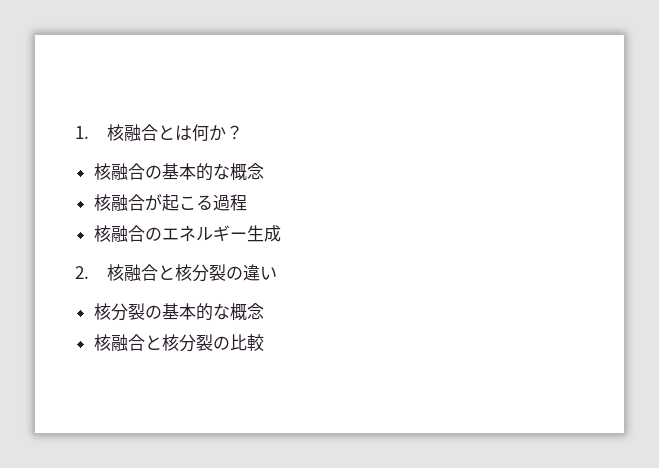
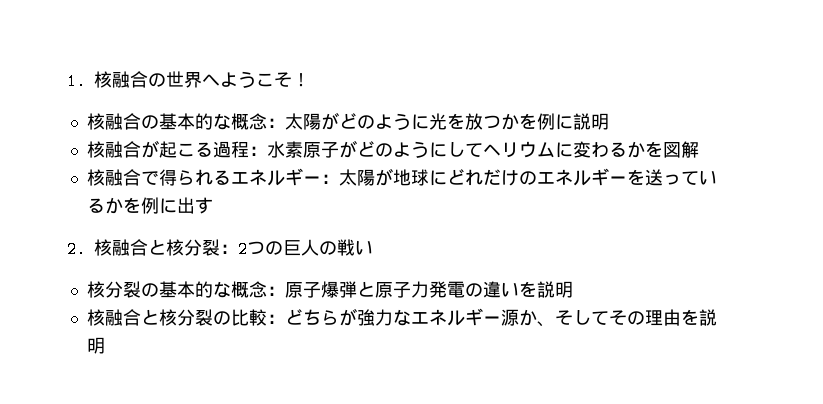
- 1.核融合とは何か？
+ 1.核融合の世界へようこそ！
- 核融合の基本的な概念
+ 核融合の基本的な概念：太陽がどのように光を放つかを例に説明
- 核融合が起こる過程
- 核融合のエネルギー生成
+ 核融合が起こる過程：水素原子がどのようにしてヘリウムに変わるかを図解
+ 核融合で得られるエネルギー：太陽が地球にどれだけのエネルギーを送っているかを例に出す
- 2.核融合と核分裂の違い
+ 2.核融合と核分裂：2つの巨人の戦い
- 核分裂の基本的な概念
+ 核分裂の基本的な概念：原子爆弾と原子力発電の違いを説明
- 核融合と核分裂の比較
+ 核融合と核分裂の比較：どちらが強力なエネルギー源か、そしてその理由を説明

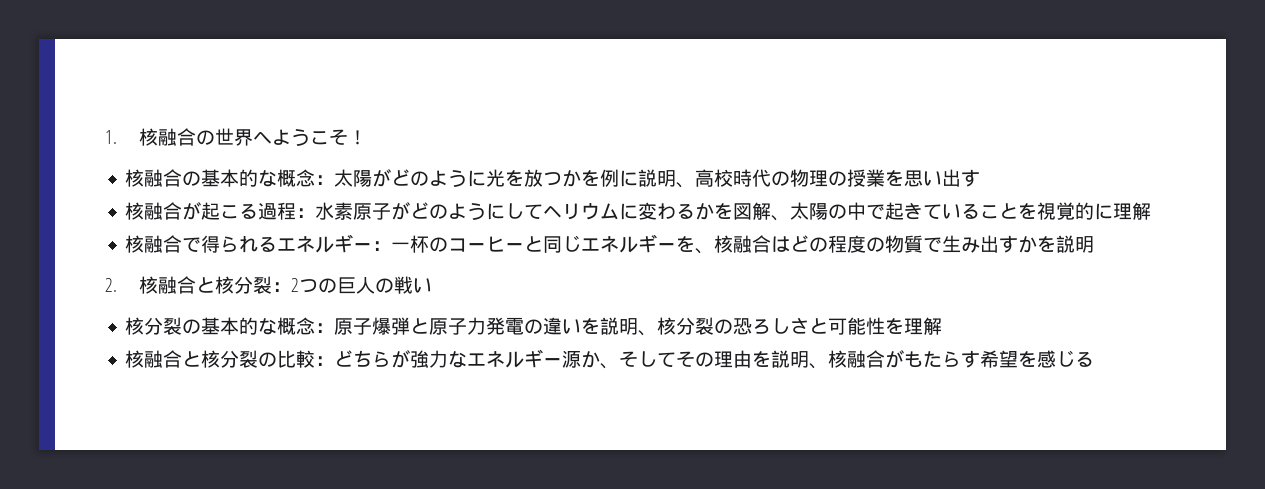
- 核融合の基本的な概念：太陽がどのように光を放つかを例に説明
+ 核融合の基本的な概念：太陽がどのように光を放つかを例に説明、高校時代の物理の授業を思い出す
- 核融合が起こる過程：水素原子がどのようにしてヘリウムに変わるかを図解
+ 核融合が起こる過程：水素原子がどのようにしてヘリウムに変わるかを図解、太陽の中で起きていることを視覚的に理解
- 核融合で得られるエネルギー：太陽が地球にどれだけのエネルギーを送っているかを例に出す
+ 核融合で得られるエネルギー：一杯のコーヒーと同じエネルギーを、核融合はどの程度の物質で生み出すかを説明
- 核分裂の基本的な概念：原子爆弾と原子力発電の違いを説明
+ 核分裂の基本的な概念：原子爆弾と原子力発電の違いを説明、核分裂の恐ろしさと可能性を理解
- 核融合と核分裂の比較：どちらが強力なエネルギー源か、そしてその理由を説明
+ 核融合と核分裂の比較：どちらが強力なエネルギー源か、そしてその理由を説明、核融合がもたらす希望を感じる

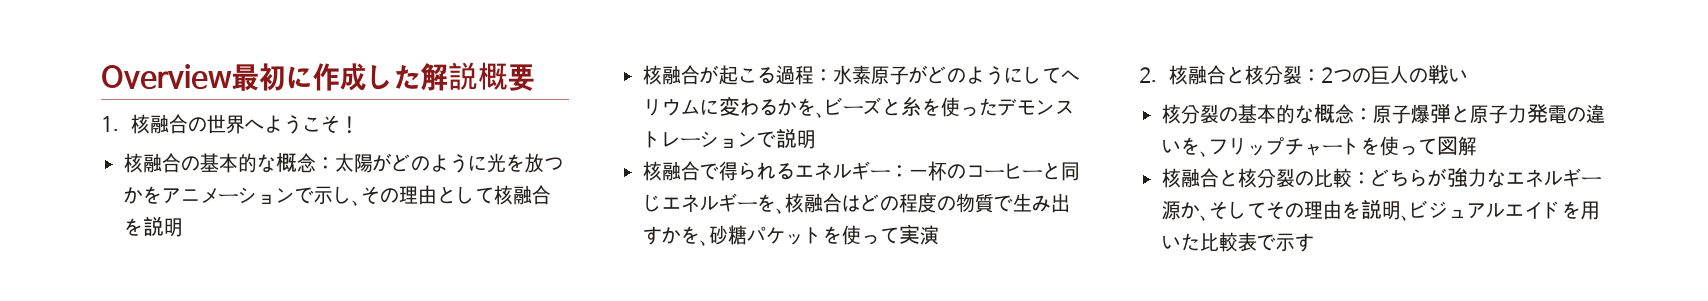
+ Overview最初に作成した解説概要
- 核融合の基本的な概念：太陽がどのように光を放つかを例に説明、高校時代の物理の授業を思い出す
+ 核融合の基本的な概念：太陽がどのように光を放つかをアニメーションで示し、その理由として核融合を説明
- 核融合が起こる過程：水素原子がどのようにしてヘリウムに変わるかを図解、太陽の中で起きていることを視覚的に理解
+ 核融合が起こる過程：水素原子がどのようにしてヘリウムに変わるかを、ビーズと糸を使ったデモンストレーションで説明
- 核融合で得られるエネルギー：一杯のコーヒーと同じエネルギーを、核融合はどの程度の物質で生み出すかを説明
+ 核融合で得られるエネルギー：一杯のコーヒーと同じエネルギーを、核融合はどの程度の物質で生み出すかを、砂糖パケットを使って実演
- 核分裂の基本的な概念：原子爆弾と原子力発電の違いを説明、核分裂の恐ろしさと可能性を理解
+ 核分裂の基本的な概念：原子爆弾と原子力発電の違いを、フリップチャートを使って図解
- 核融合と核分裂の比較：どちらが強力なエネルギー源か、そしてその理由を説明、核融合がもたらす希望を感じる
+ 核融合と核分裂の比較：どちらが強力なエネルギー源か、そしてその理由を説明、ビジュアルエイドを用いた比較表で示す

